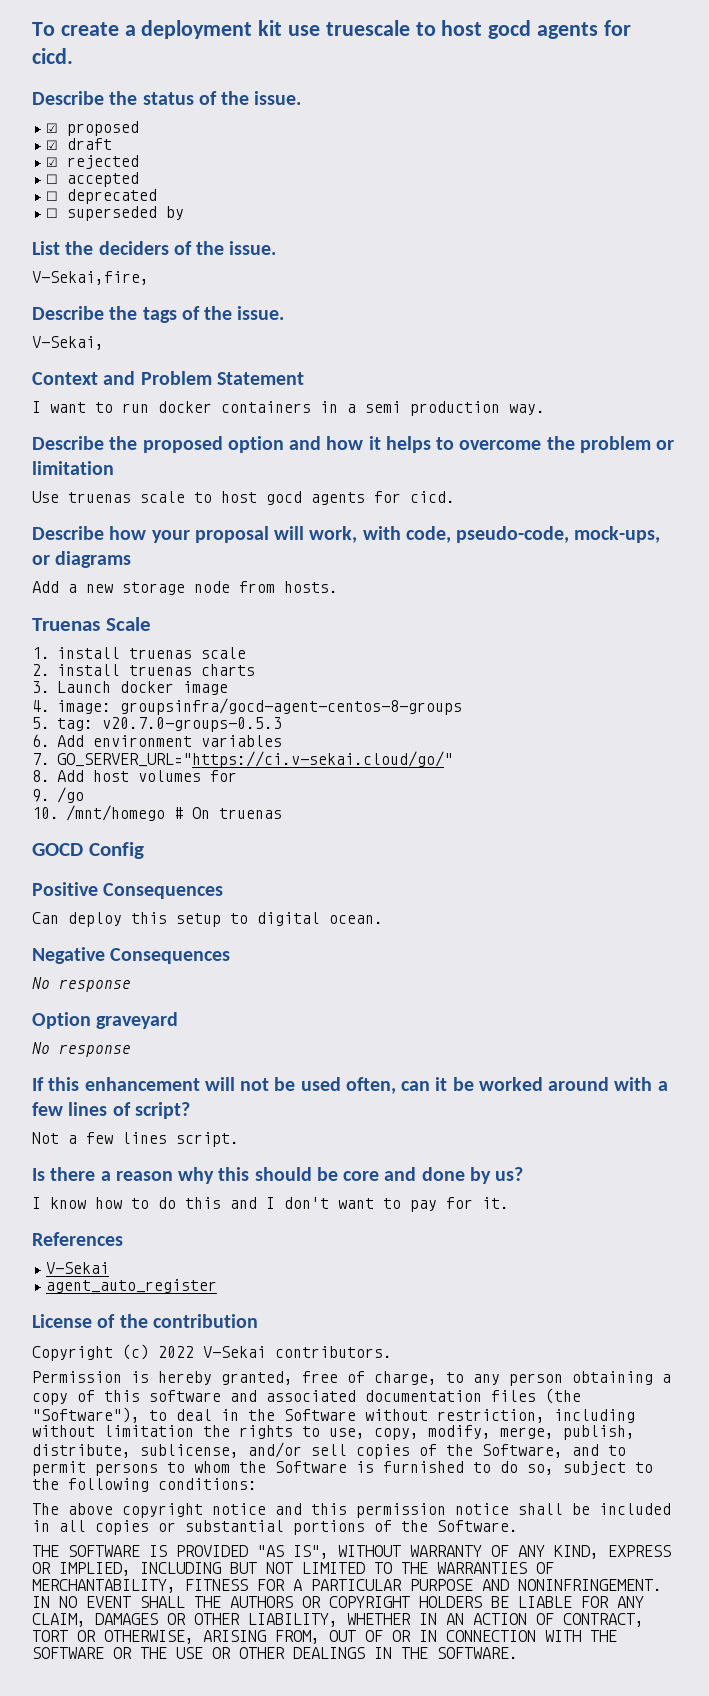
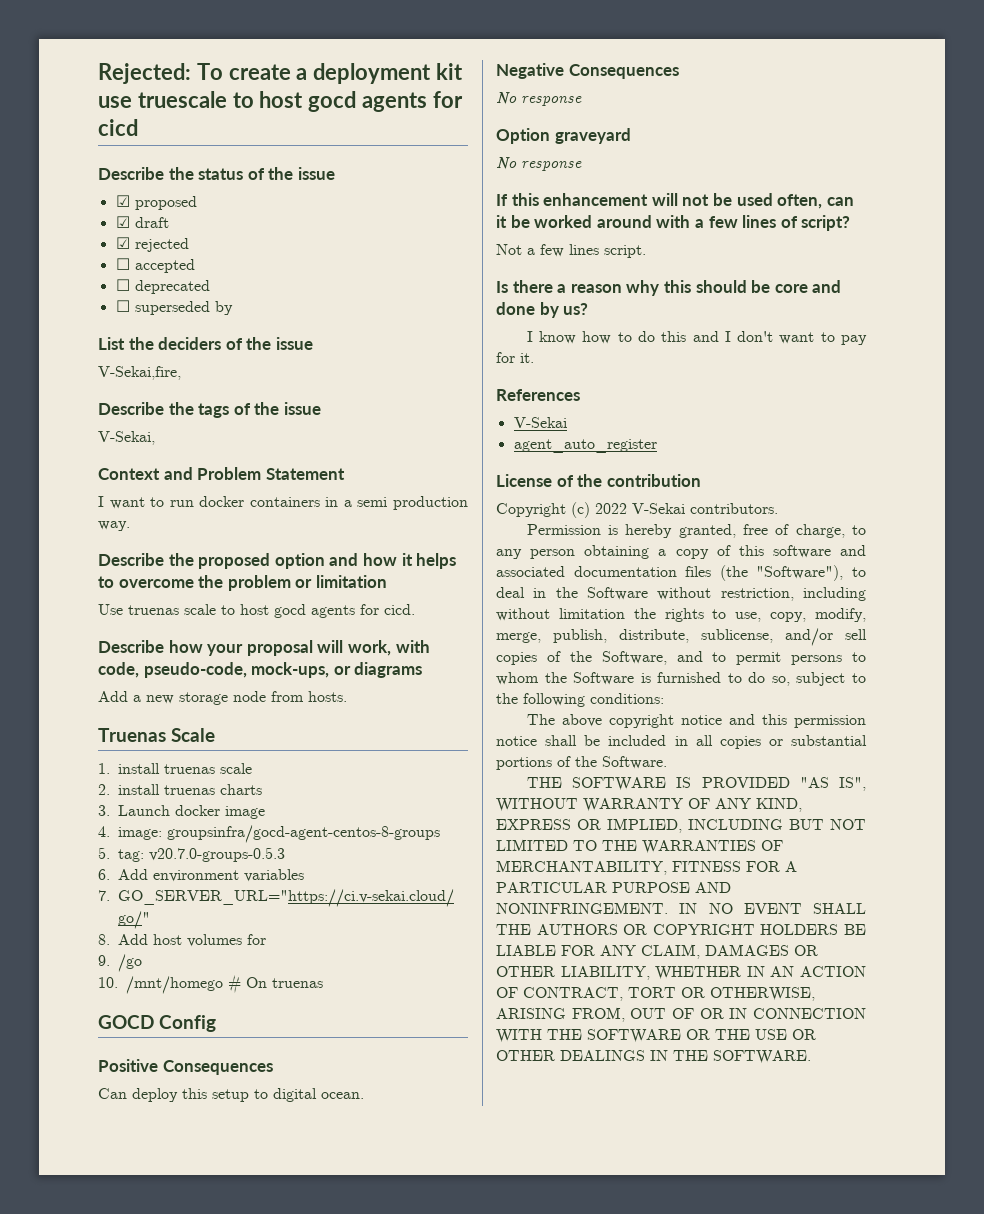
- To create a deployment kit use truescale to host gocd agents for cicd.
+ Rejected: To create a deployment kit use truescale to host gocd agents for cicd
- Describe the status of the issue.
+ Describe the status of the issue
- List the deciders of the issue.
+ List the deciders of the issue
- Describe the tags of the issue.
+ Describe the tags of the issue

